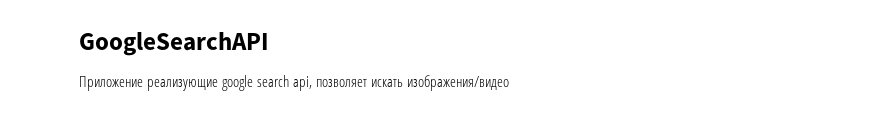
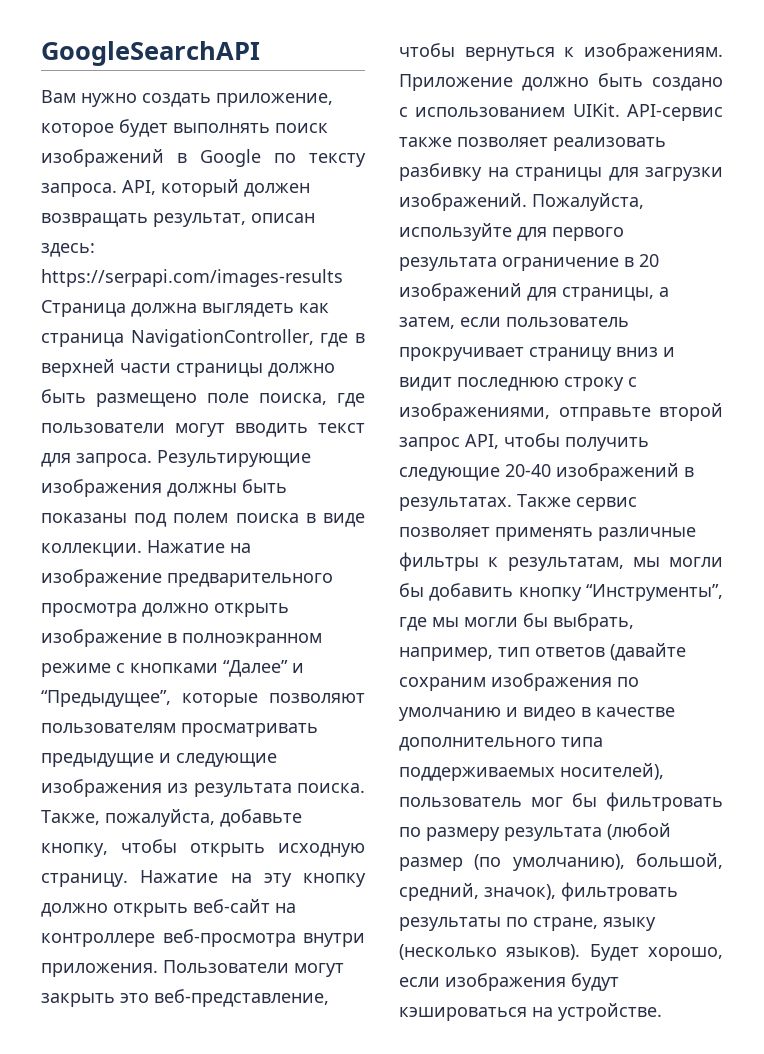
- Приложение реализующие google search api, позволяет искать изображения/видео
+ Вам нужно создать приложение, которое будет выполнять поиск изображений в Google по тексту запроса. API, который должен возвращать результат, описан здесь: https://serpapi.com/images-results Страница должна выглядеть как страница NavigationController, где в верхней части страницы должно быть размещено поле поиска, где пользователи могут вводить текст для запроса. Результирующие изображения должны быть показаны под полем поиска в виде коллекции. Нажатие на изображение предварительного просмотра должно открыть изображение в полноэкранном режиме с кнопками “Далее” и “Предыдущее”, которые позволяют пользователям просматривать предыдущие и следующие изображения из результата поиска. Также, пожалуйста, добавьте кнопку, чтобы открыть исходную страницу. Нажатие на эту кнопку должно открыть веб-сайт на контроллере веб-просмотра внутри приложения. Пользователи могут закрыть это веб-представление, чтобы вернуться к изображениям. Приложение должно быть создано с использованием UIKit. API-сервис также позволяет реализовать разбивку на страницы для загрузки изображений. Пожалуйста, используйте для первого результата ограничение в 20 изображений для страницы, а затем, если пользователь прокручивает страницу вниз и видит последнюю строку с изображениями, отправьте второй запрос API, чтобы получить следующие 20-40 изображений в результатах. Также сервис позволяет применять различные фильтры к результатам, мы могли бы добавить кнопку “Инструменты”, где мы могли бы выбрать, например, тип ответов (давайте сохраним изображения по умолчанию и видео в качестве дополнительного типа поддерживаемых носителей), пользователь мог бы фильтровать по размеру результата (любой размер (по умолчанию), большой, средний, значок), фильтровать результаты по стране, языку (несколько языков). Будет хорошо, если изображения будут кэшироваться на устройстве.

